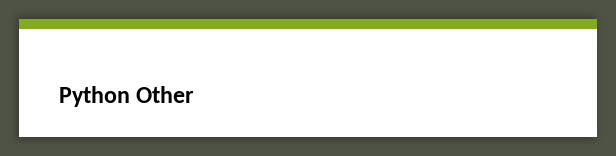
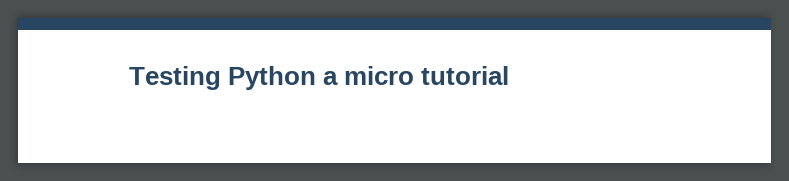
- Python Other
+ Testing Python a micro tutorial

